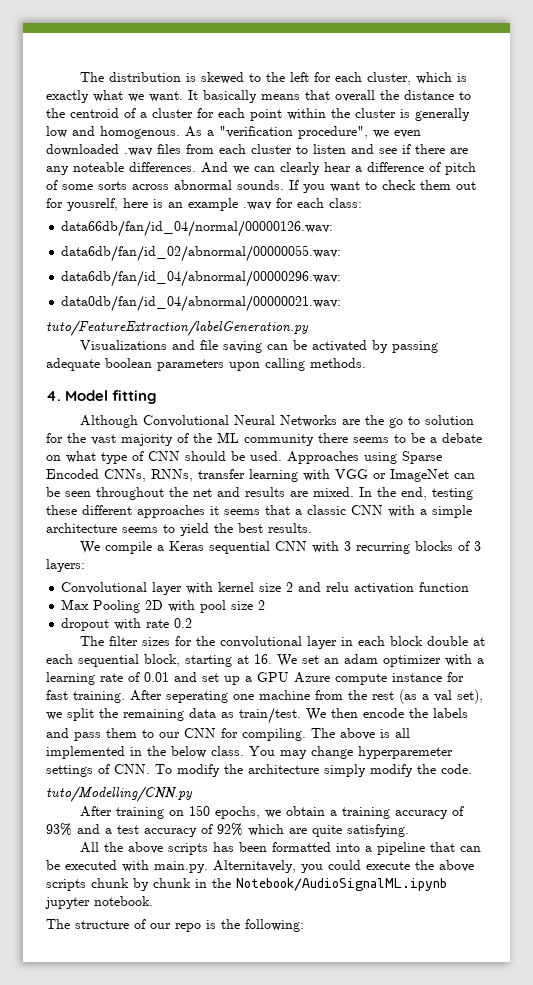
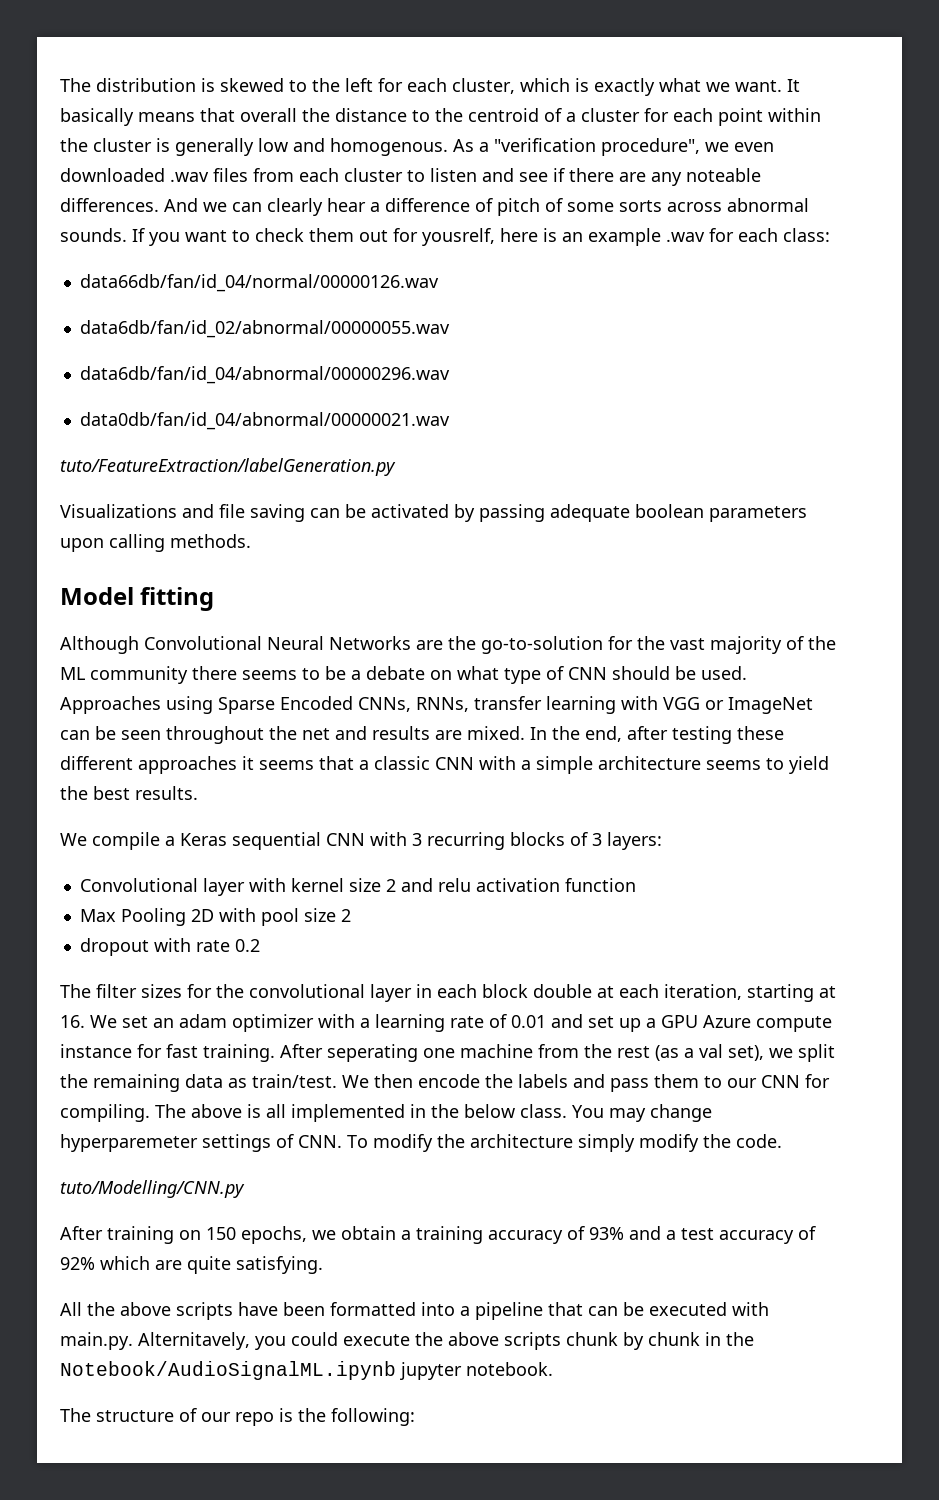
- data66db/fan/id_04/normal/00000126.wav:
- data6db/fan/id_02/abnormal/00000055.wav:
- data6db/fan/id_04/abnormal/00000296.wav:
- data0db/fan/id_04/abnormal/00000021.wav:
+ data66db/fan/id_04/normal/00000126.wav
+ data6db/fan/id_02/abnormal/00000055.wav
+ data6db/fan/id_04/abnormal/00000296.wav
+ data0db/fan/id_04/abnormal/00000021.wav
- 4. Model fitting
+ Model fitting
- Although Convolutional Neural Networks are the go to solution for the vast majority of the ML community there seems to be a debate on what type of CNN should be used.
+ Although Convolutional Neural Networks are the go-to-solution for the vast majority of the ML community there seems to be a debate on what type of CNN should be used.
- In the end, testing these different approaches it seems that a classic CNN with a simple architecture seems to yield the best results.
+ In the end, after testing these different approaches it seems that a classic CNN with a simple architecture seems to yield the best results.
- The filter sizes for the convolutional layer in each block double at each sequential block, starting at 16. We set an adam optimizer with a learning rate of 0.01 and set up a GPU Azure compute instance for fast training.
+ The filter sizes for the convolutional layer in each block double at each iteration, starting at 16. We set an adam optimizer with a learning rate of 0.01 and set up a GPU Azure compute instance for fast training.
- All the above scripts has been formatted into a pipeline that can be executed with main.py. Alternitavely, you could execute the above scripts chunk by chunk in the Notebook/AudioSignalML.ipynb jupyter notebook.
+ All the above scripts have been formatted into a pipeline that can be executed with main.py. Alternitavely, you could execute the above scripts chunk by chunk in the Notebook/AudioSignalML.ipynb jupyter notebook.

